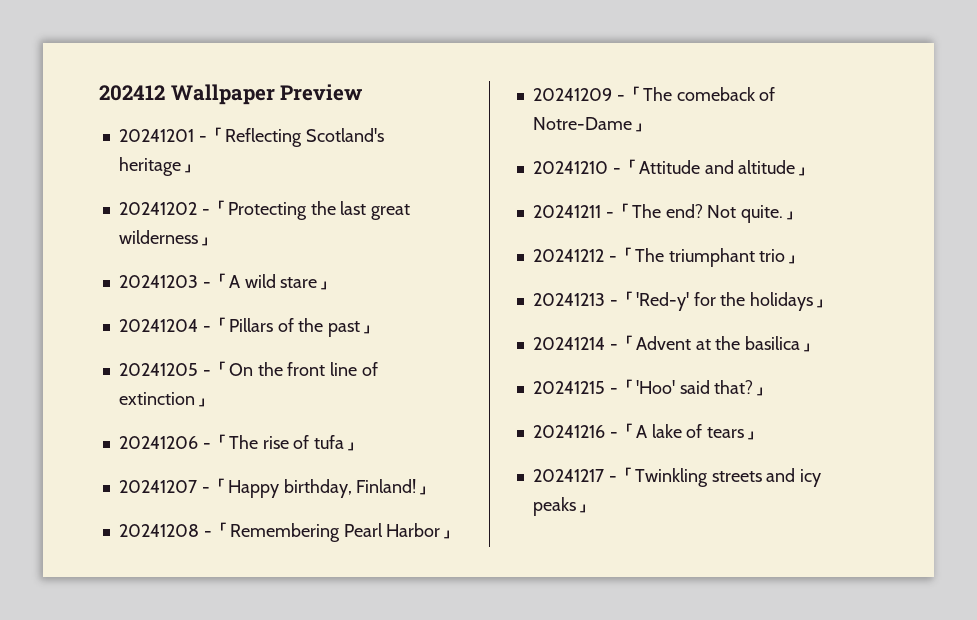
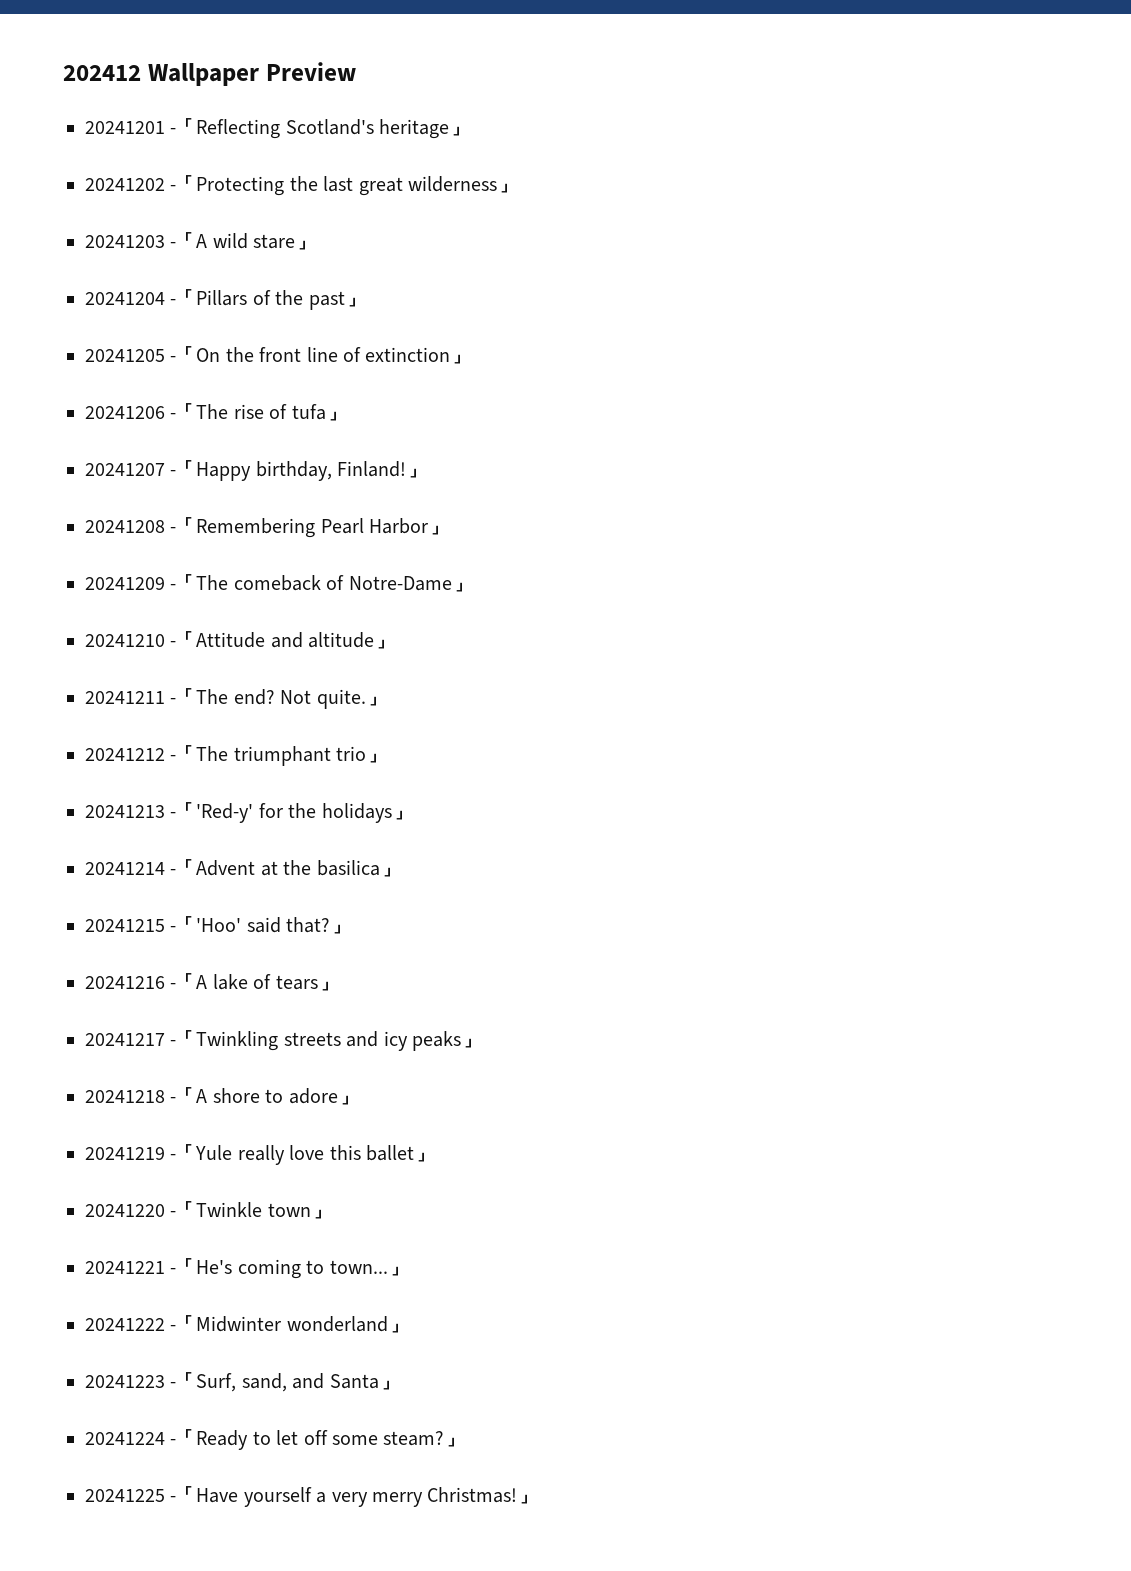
+ 20241218 -「A shore to adore」
+ 20241219 -「Yule really love this ballet」
+ 20241220 -「Twinkle town」
+ 20241221 -「He's coming to town...」
+ 20241222 -「Midwinter wonderland」
+ 20241223 -「Surf, sand, and Santa」
+ 20241224 -「Ready to let off some steam?」
+ 20241225 -「Have yourself a very merry Christmas!」

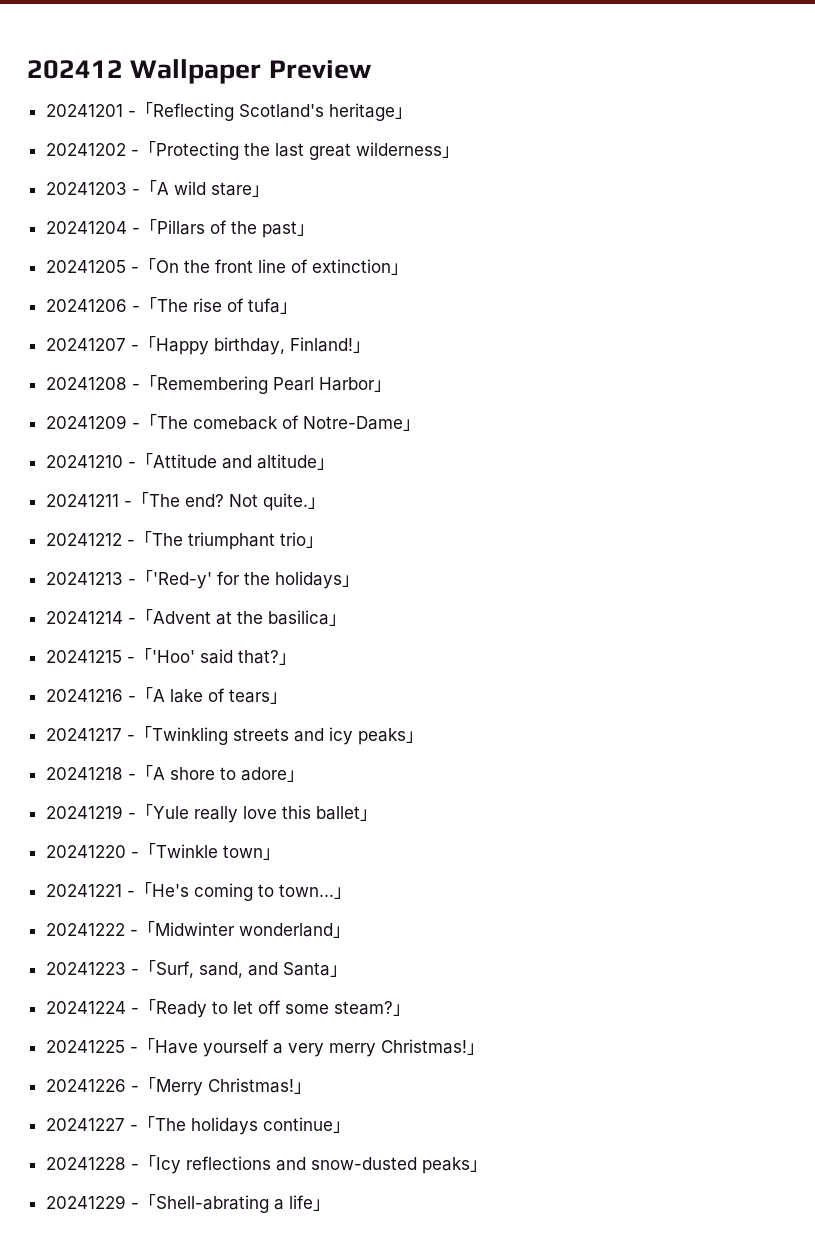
+ 20241226 -「Merry Christmas!」
+ 20241227 -「The holidays continue」
+ 20241228 -「Icy reflections and snow-dusted peaks」
+ 20241229 -「Shell-abrating a life」

